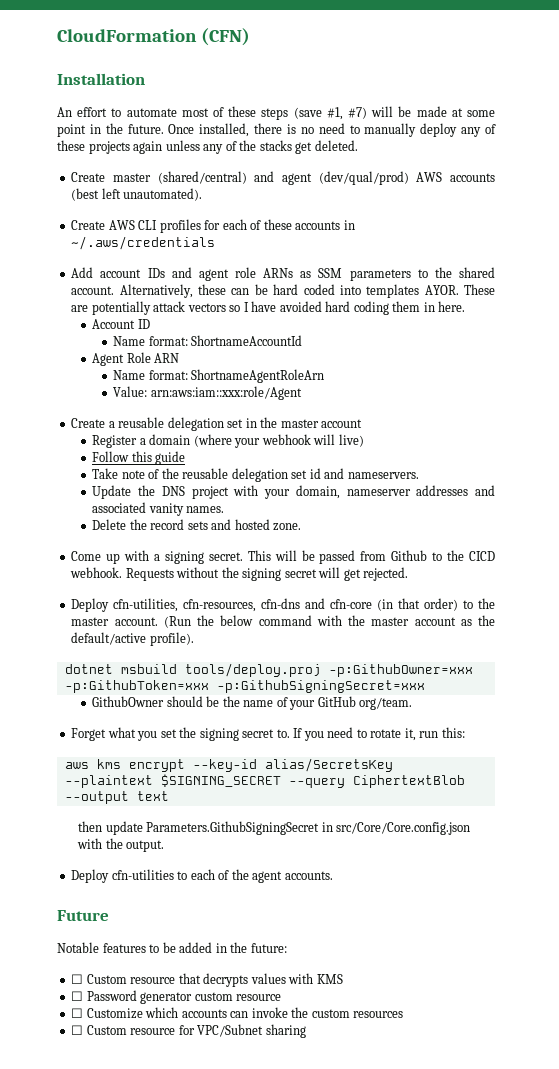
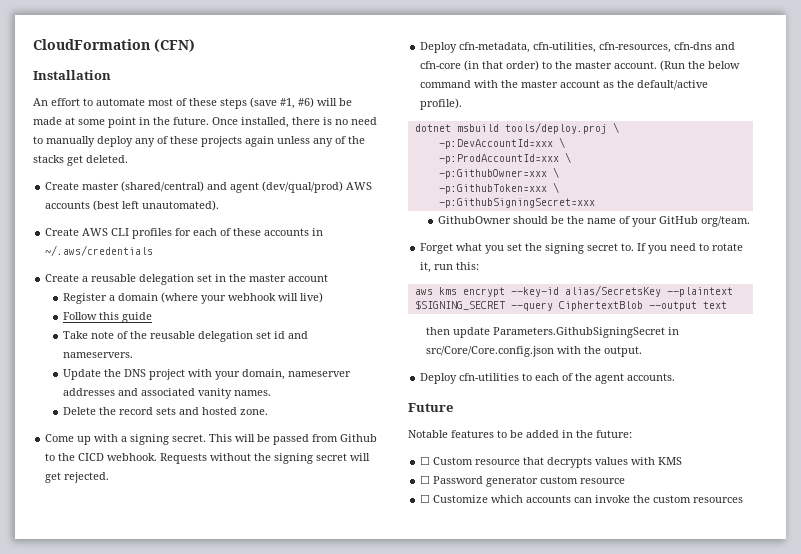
- An effort to automate most of these steps (save #1, #7) will be made at some point in the future.
+ An effort to automate most of these steps (save #1, #6) will be made at some point in the future.
- Add account IDs and agent role ARNs as SSM parameters to the shared account. Alternatively, these can be hard coded into templates AYOR. These are potentially attack vectors so I have avoided hard coding them in here.
- Account ID
- Name format: ShortnameAccountId
- Agent Role ARN
- Name format: ShortnameAgentRoleArn
- Value: arn:aws:iam::xxx:role/Agent
- Deploy cfn-utilities, cfn-resources, cfn-dns and cfn-core (in that order) to the master account.
+ Deploy cfn-metadata, cfn-utilities, cfn-resources, cfn-dns and cfn-core (in that order) to the master account.
- dotnet msbuild tools/deploy.proj -p:GithubOwner=xxx -p:GithubToken=xxx -p:GithubSigningSecret=xxx
+ dotnet msbuild tools/deploy.proj \
+ -p:DevAccountId=xxx \
+ -p:ProdAccountId=xxx \
+ -p:GithubOwner=xxx \
+ -p:GithubToken=xxx \
+ -p:GithubSigningSecret=xxx
- ☐ Custom resource for VPC/Subnet sharing

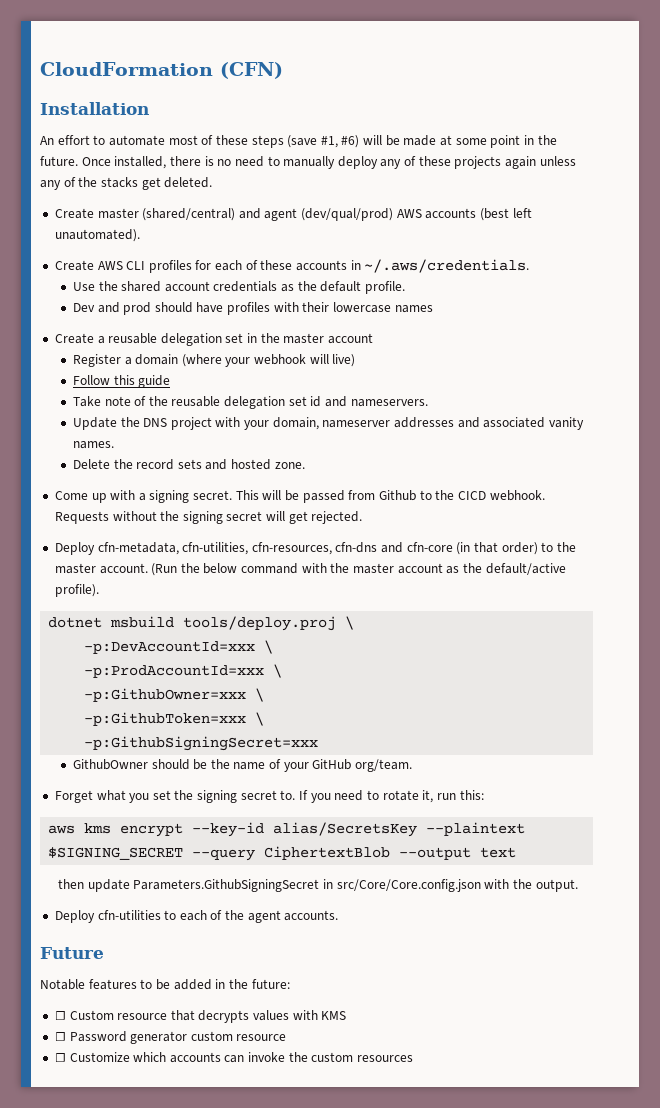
- Create AWS CLI profiles for each of these accounts in ~/.aws/credentials
+ Create AWS CLI profiles for each of these accounts in ~/.aws/credentials.
+ Use the shared account credentials as the default profile.
+ Dev and prod should have profiles with their lowercase names

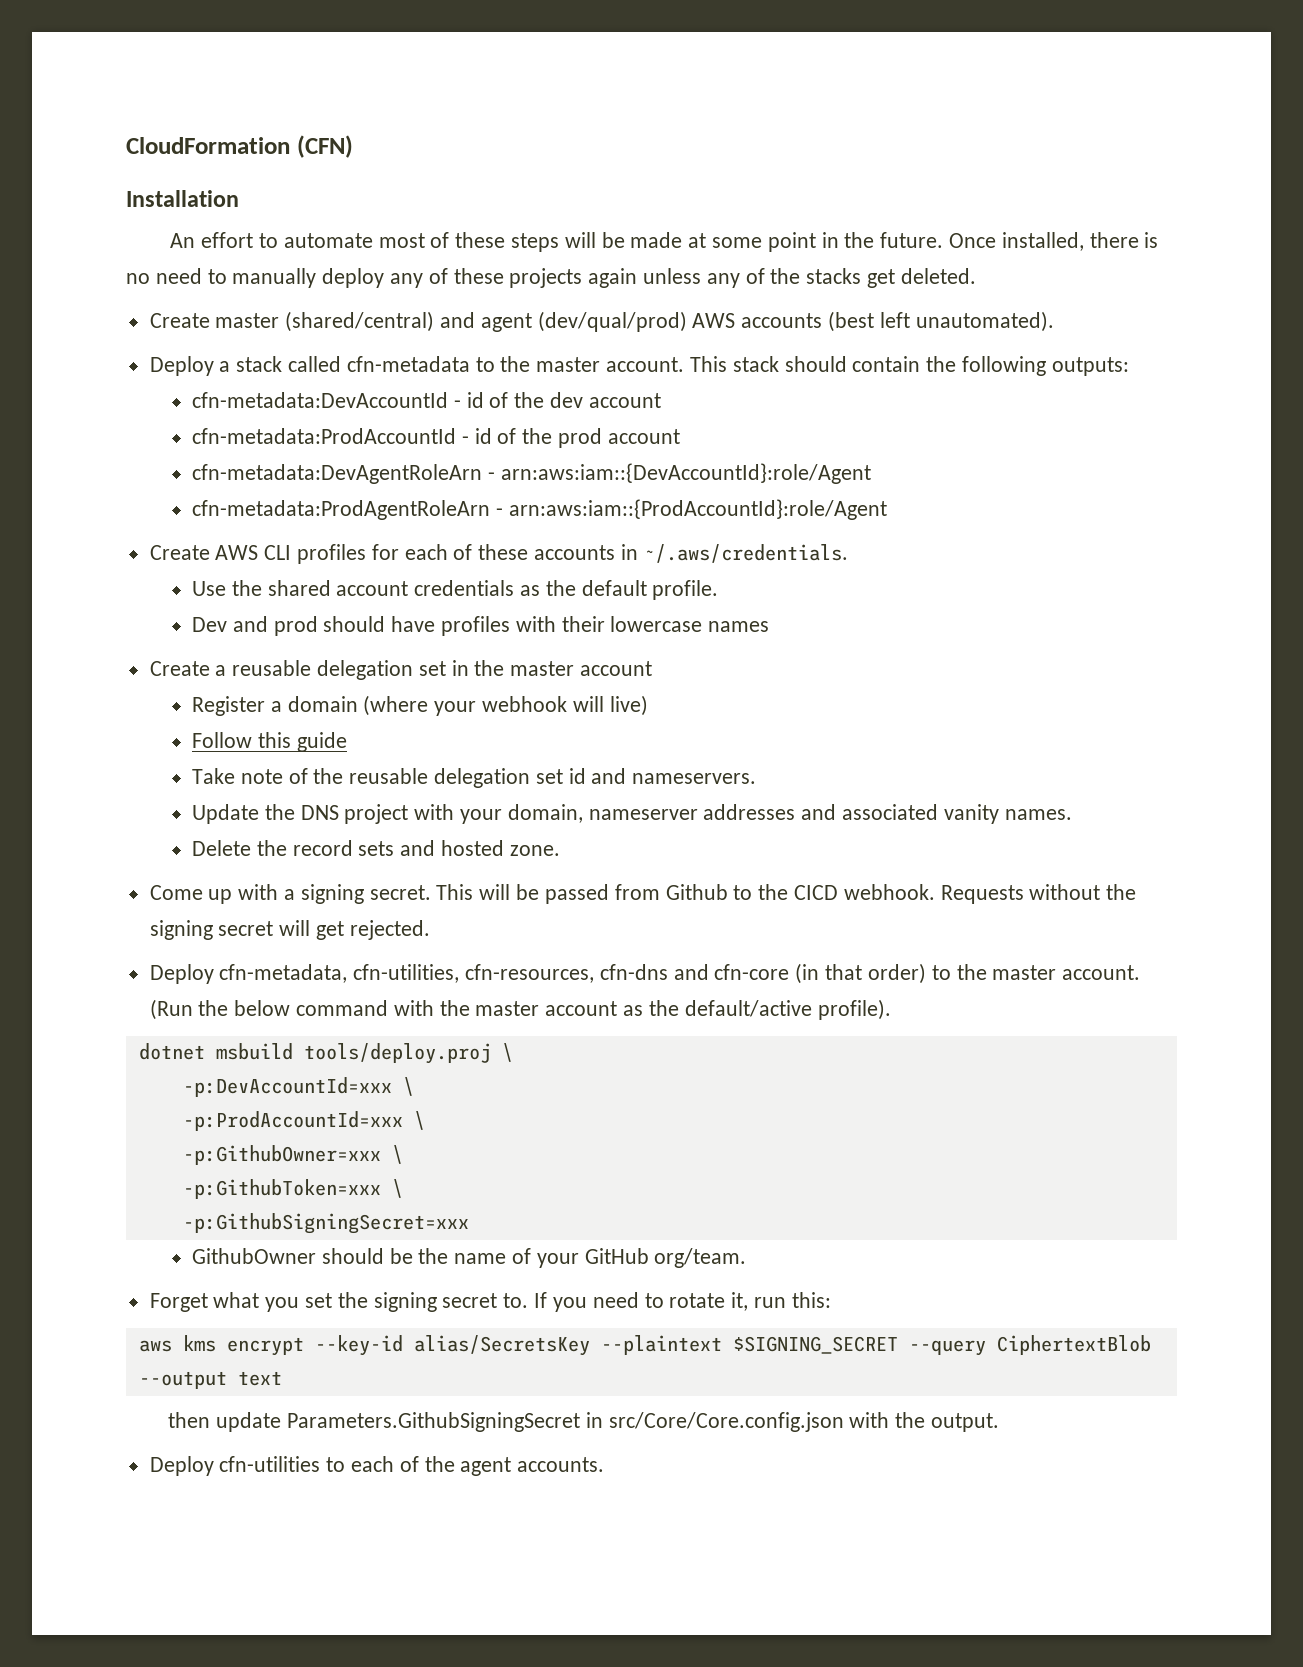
- An effort to automate most of these steps (save #1, #6) will be made at some point in the future.
+ An effort to automate most of these steps will be made at some point in the future.
+ Deploy a stack called cfn-metadata to the master account. This stack should contain the following outputs:
+ cfn-metadata:DevAccountId - id of the dev account
+ cfn-metadata:ProdAccountId - id of the prod account
+ cfn-metadata:DevAgentRoleArn - arn:aws:iam::{DevAccountId}:role/Agent
+ cfn-metadata:ProdAgentRoleArn - arn:aws:iam::{ProdAccountId}:role/Agent
- Future
- Notable features to be added in the future:
- ☐ Custom resource that decrypts values with KMS
- ☐ Password generator custom resource
- ☐ Customize which accounts can invoke the custom resources

